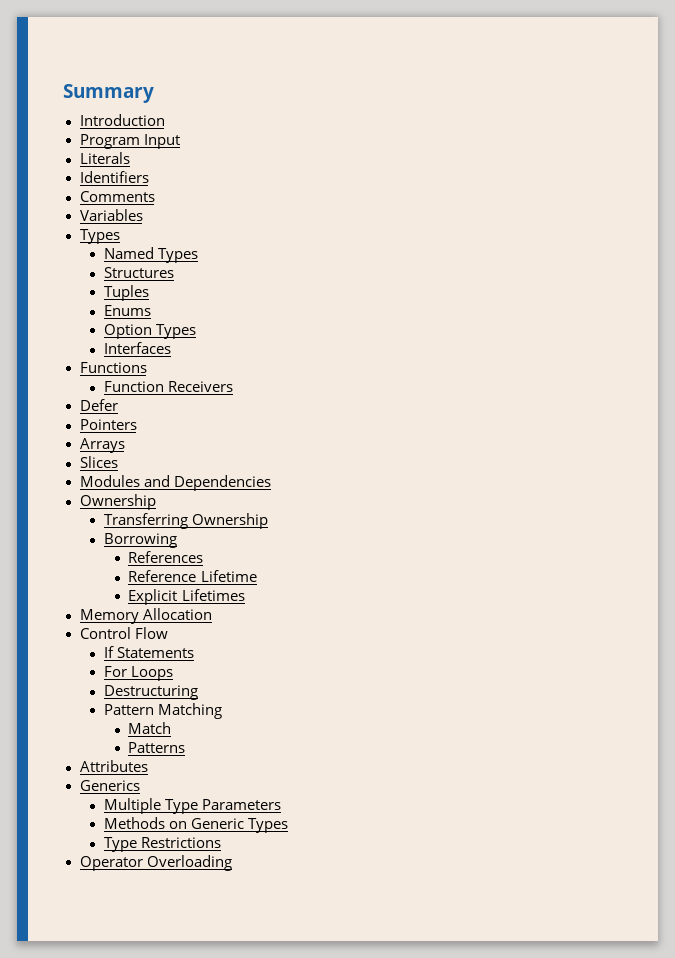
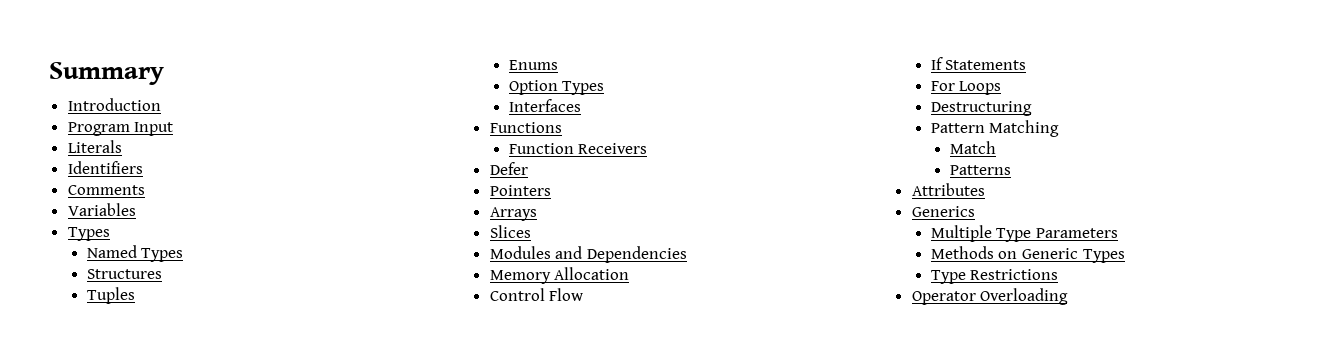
  Modules and Dependencies
- Ownership
- Transferring Ownership
- Borrowing
- References
- Reference Lifetime
- Explicit Lifetimes

